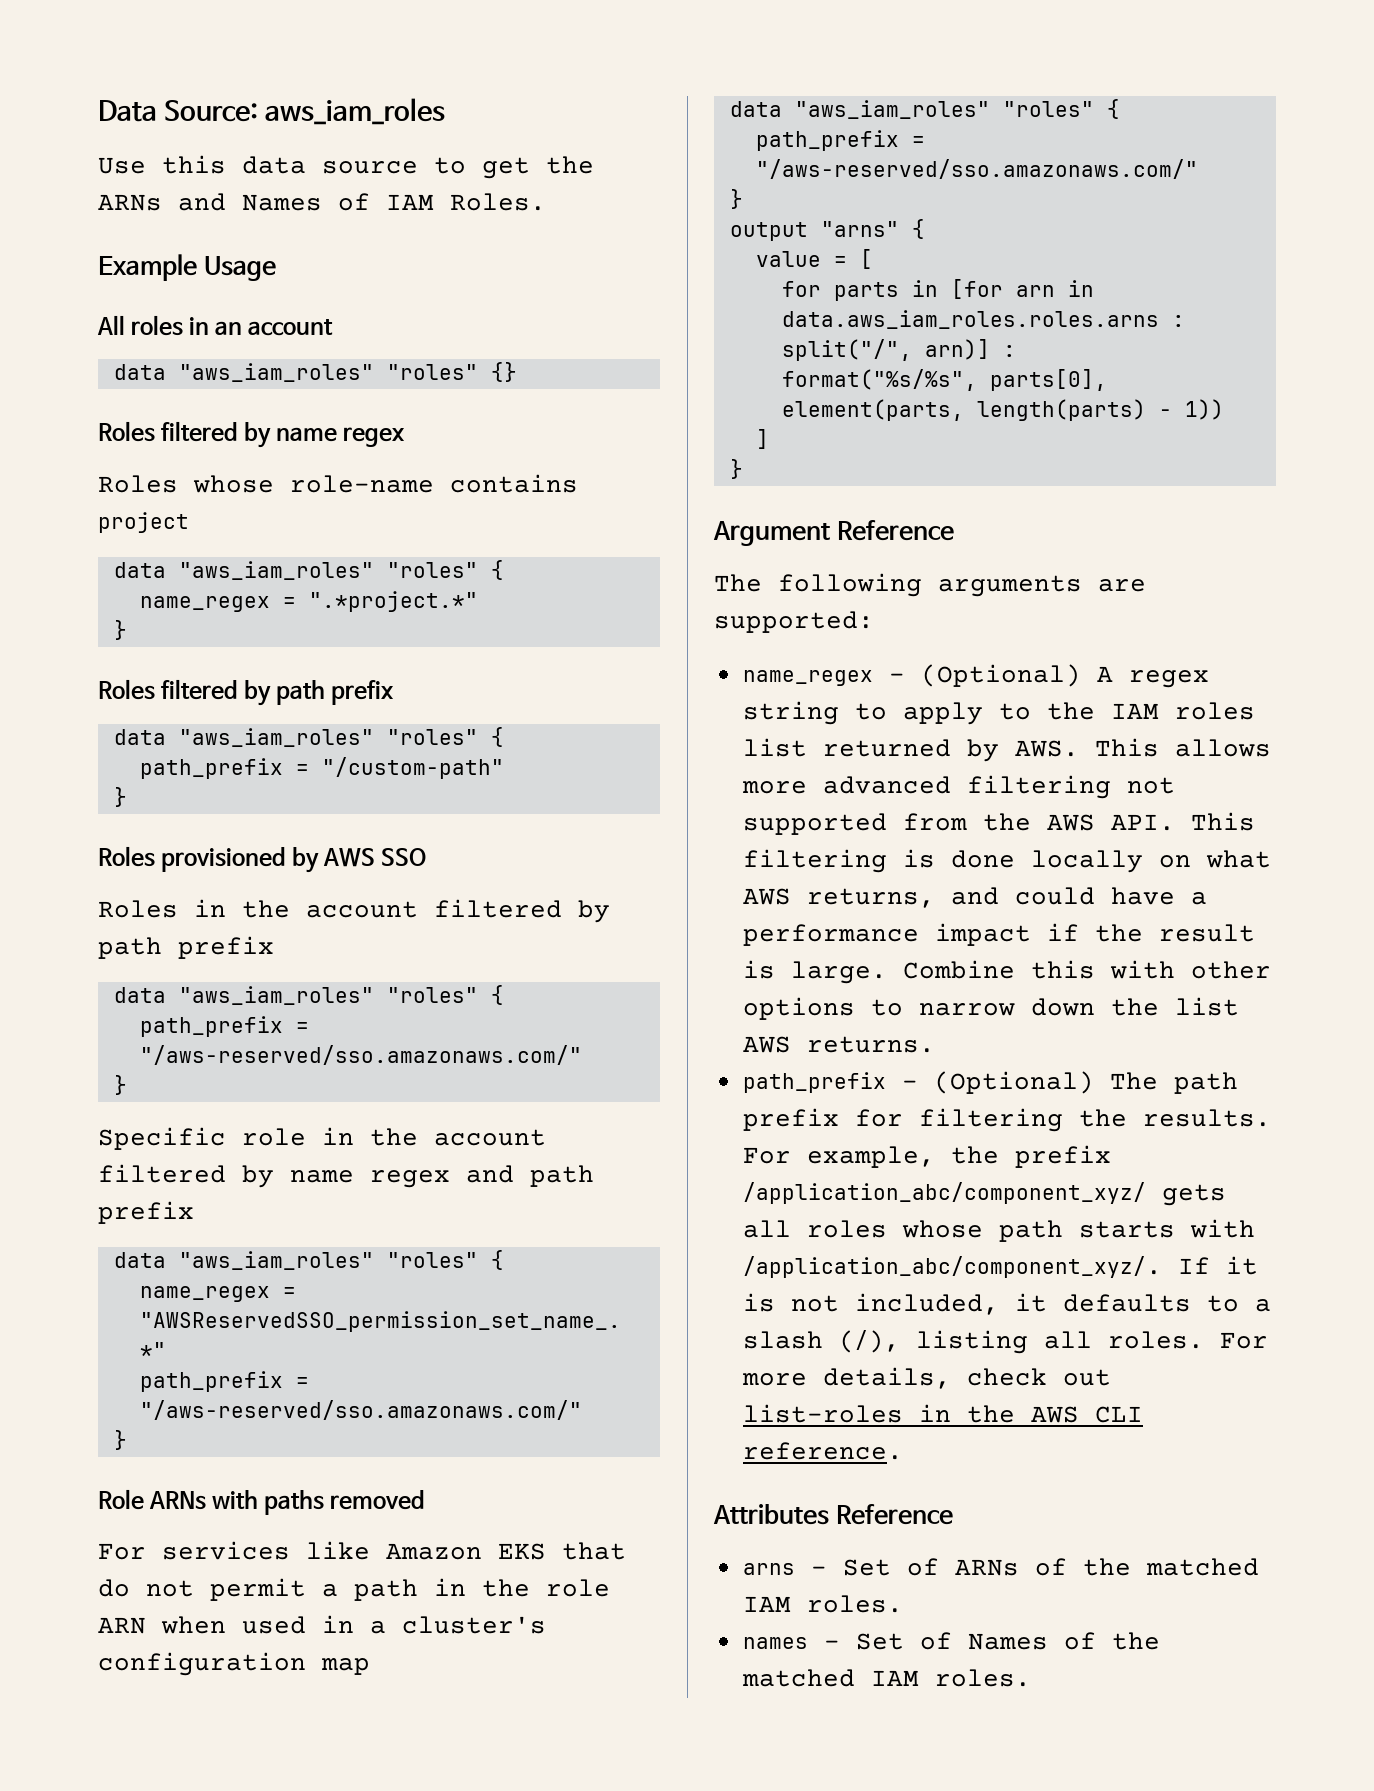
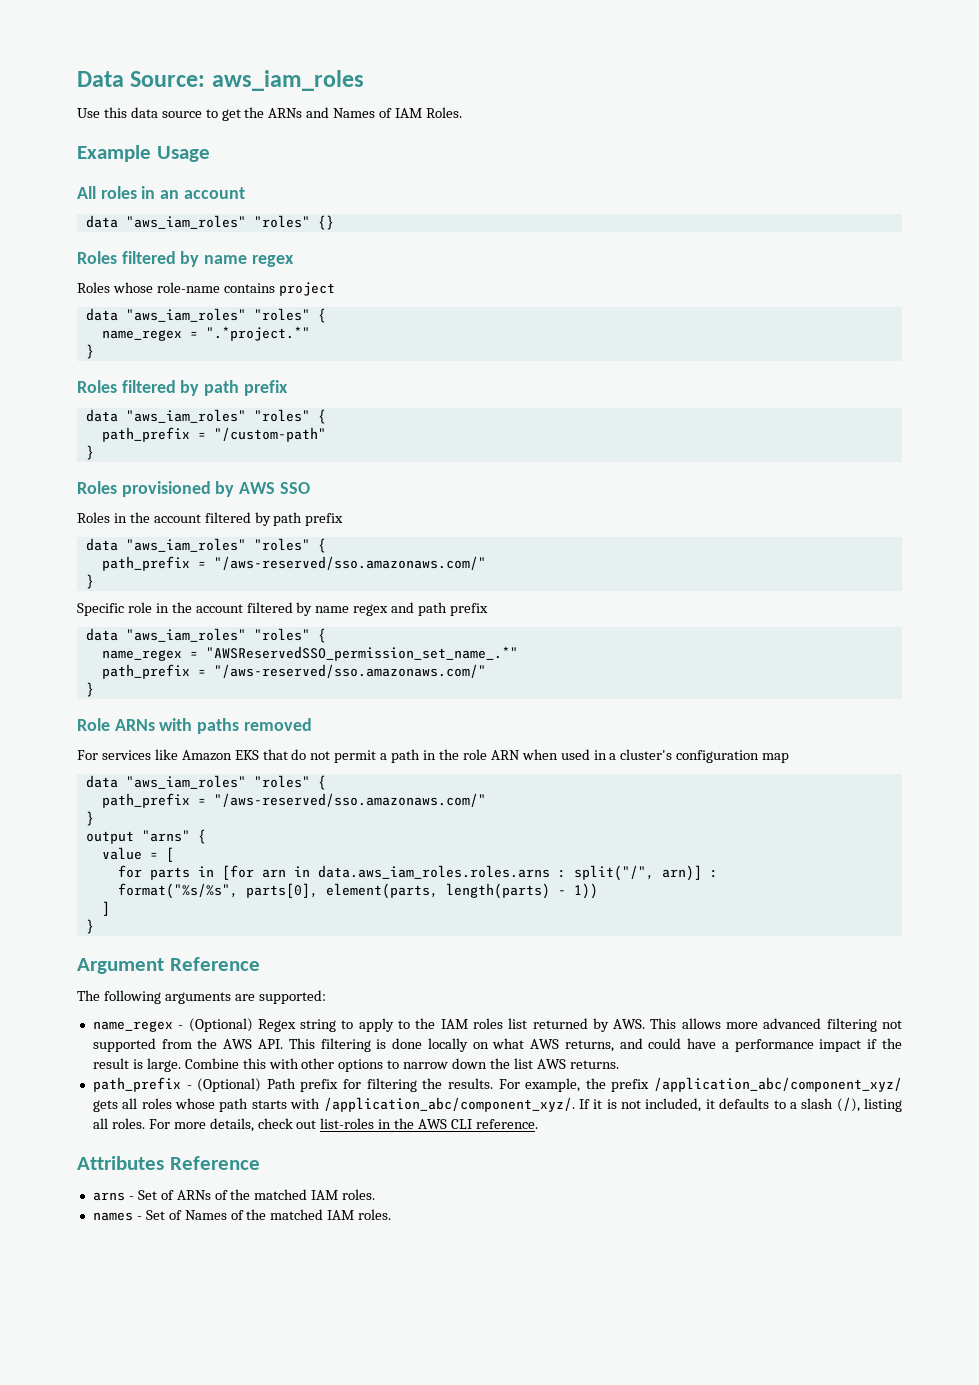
- name_regex - (Optional) A regex string to apply to the IAM roles list returned by AWS. This allows more advanced filtering not supported from the AWS API. This filtering is done locally on what AWS returns, and could have a performance impact if the result is large.
+ name_regex - (Optional) Regex string to apply to the IAM roles list returned by AWS. This allows more advanced filtering not supported from the AWS API. This filtering is done locally on what AWS returns, and could have a performance impact if the result is large.
- path_prefix - (Optional) The path prefix for filtering the results.
+ path_prefix - (Optional) Path prefix for filtering the results.

